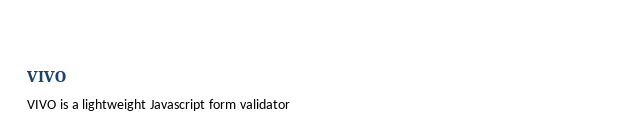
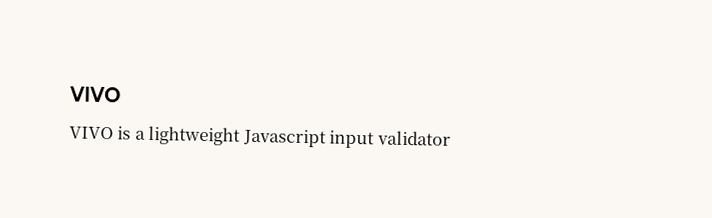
- VIVO is a lightweight Javascript form validator
+ VIVO is a lightweight Javascript input validator

